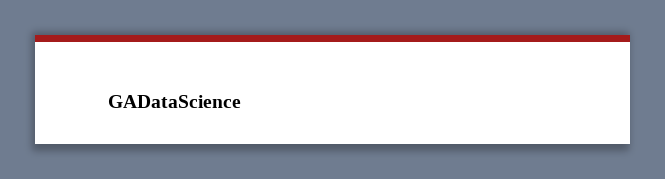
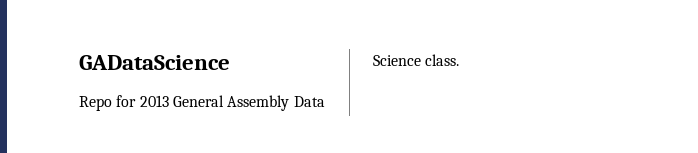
+ Repo for 2013 General Assembly Data Science class.

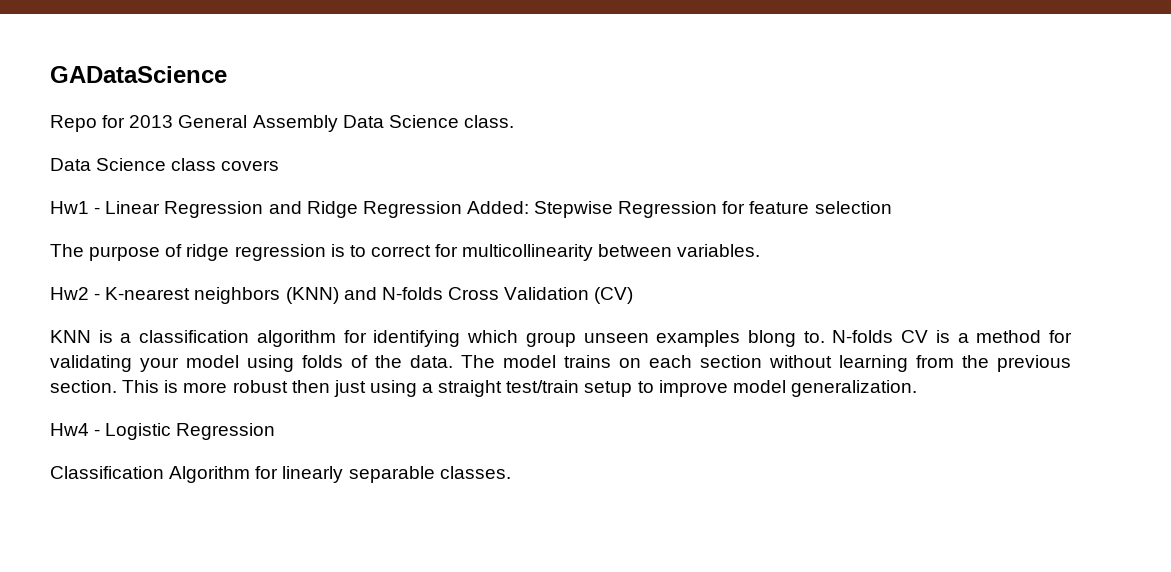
+ Data Science class covers
+ Hw1 - Linear Regression and Ridge Regression Added: Stepwise Regression for feature selection
+ The purpose of ridge regression is to correct for multicollinearity between variables.
+ Hw2 - K-nearest neighbors (KNN) and N-folds Cross Validation (CV)
+ KNN is a classification algorithm for identifying which group unseen examples blong to. N-folds CV is a method for validating your model using folds of the data. The model trains on each section without learning from the previous section. This is more robust then just using a straight test/train setup to improve model generalization.
+ Hw4 - Logistic Regression
+ Classification Algorithm for linearly separable classes.

